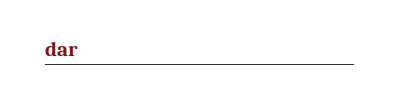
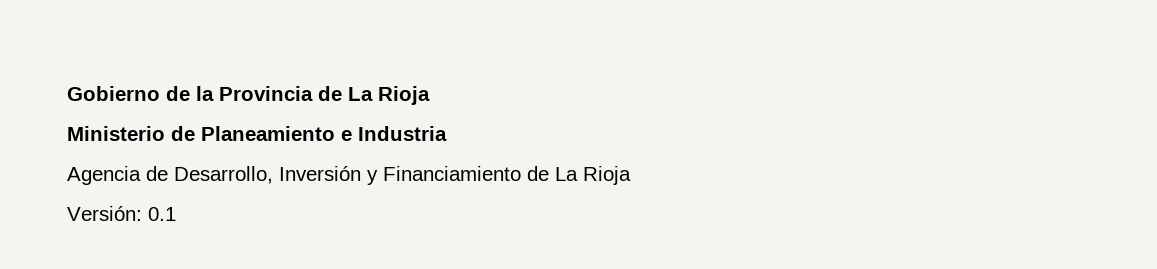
- dar
+ Gobierno de la Provincia de La Rioja
+ Ministerio de Planeamiento e Industria
+ Agencia de Desarrollo, Inversión y Financiamiento de La Rioja
+ Versión: 0.1

